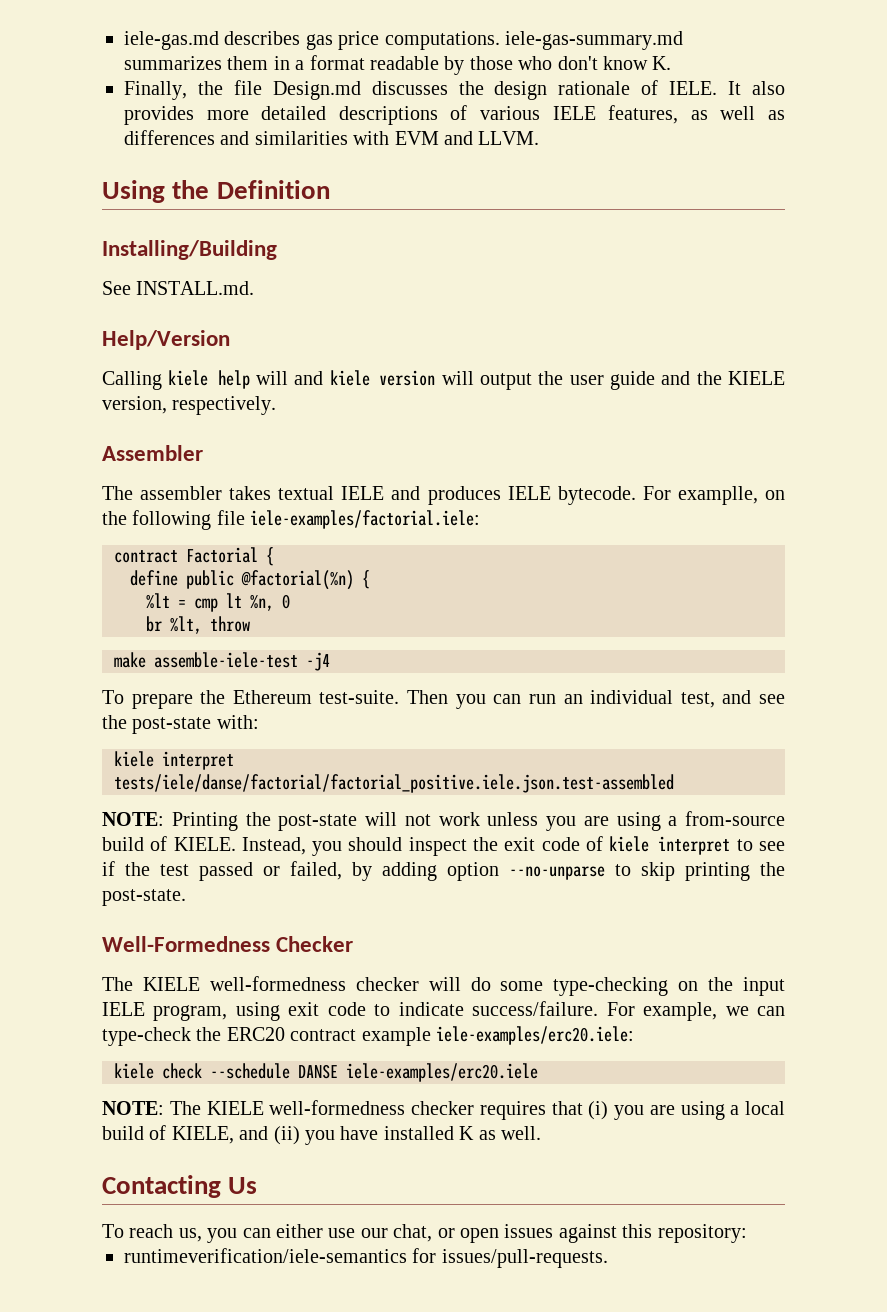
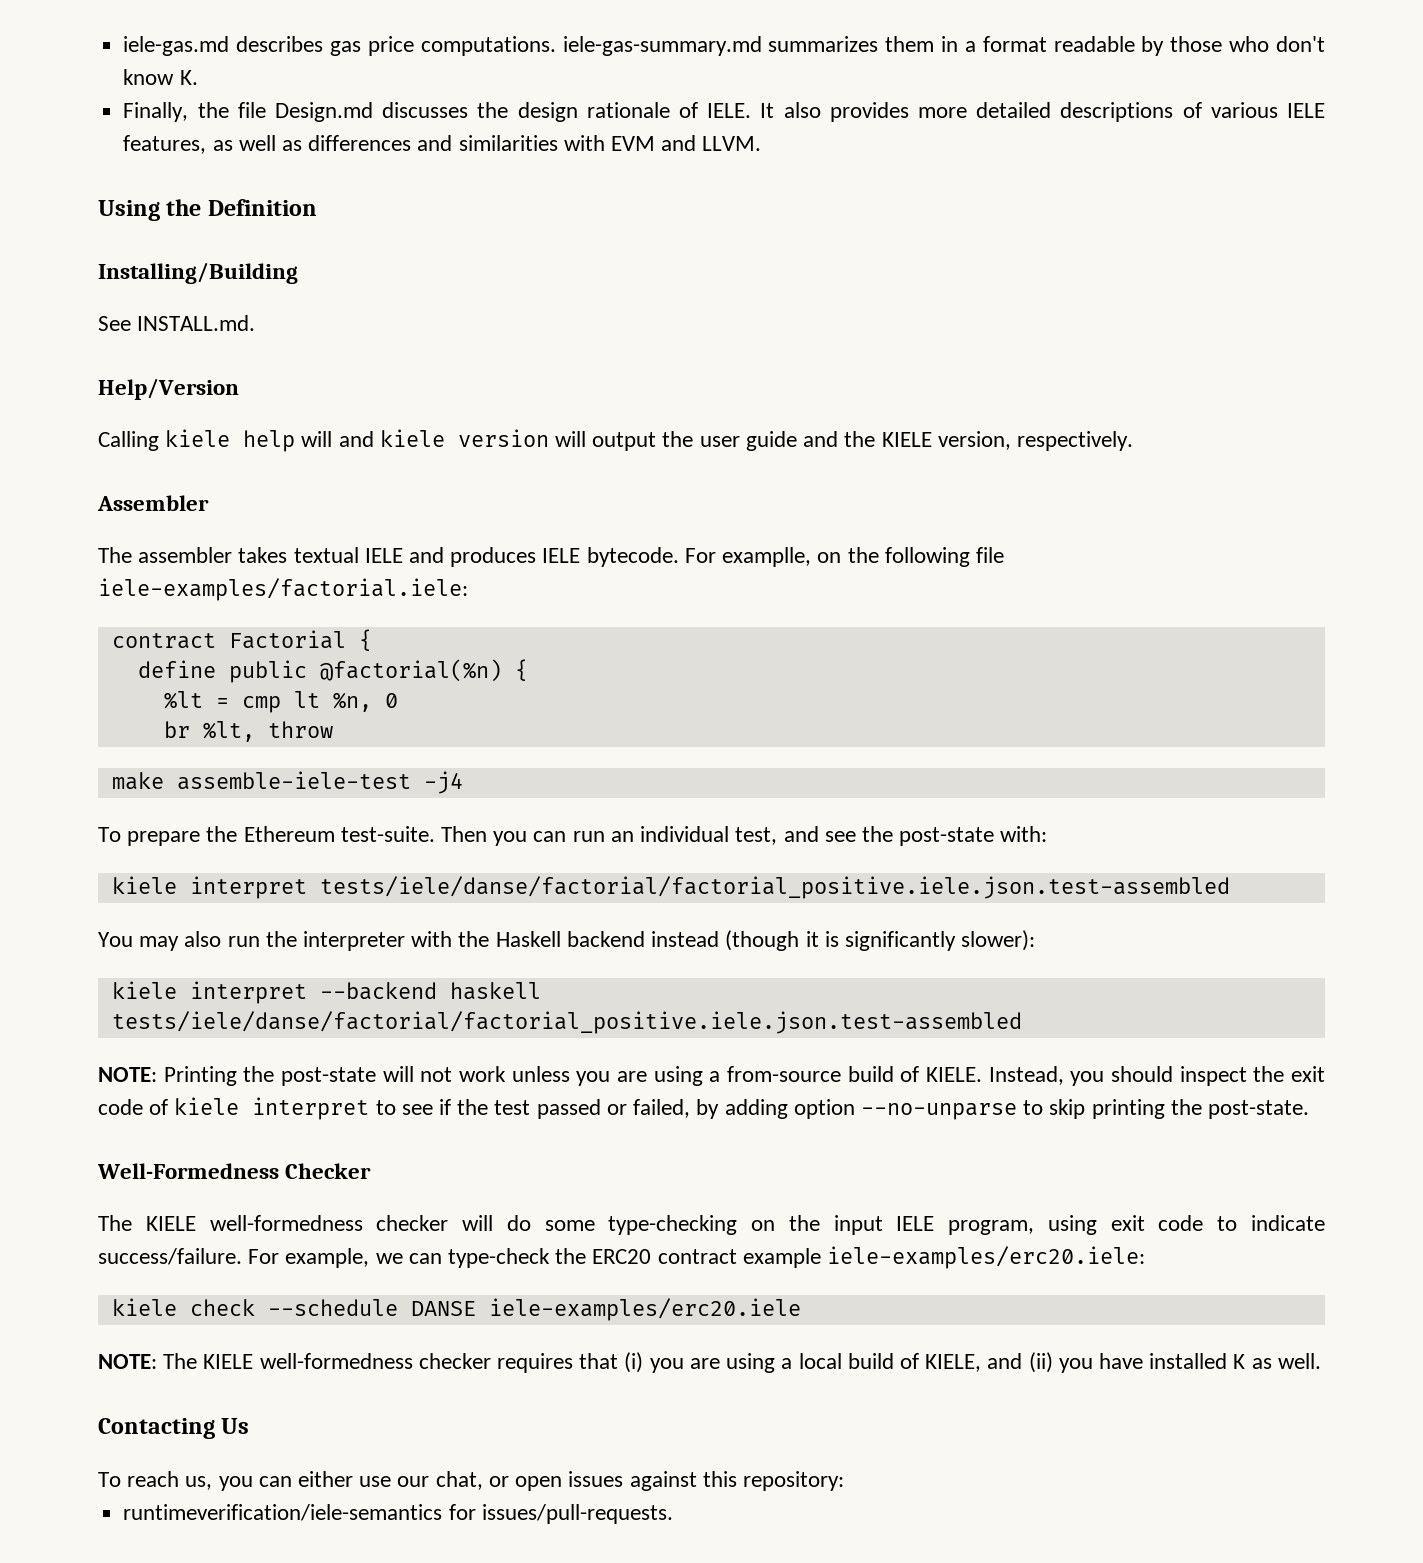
+ You may also run the interpreter with the Haskell backend instead (though it is significantly slower):
+ kiele interpret --backend haskell tests/iele/danse/factorial/factorial_positive.iele.json.test-assembled

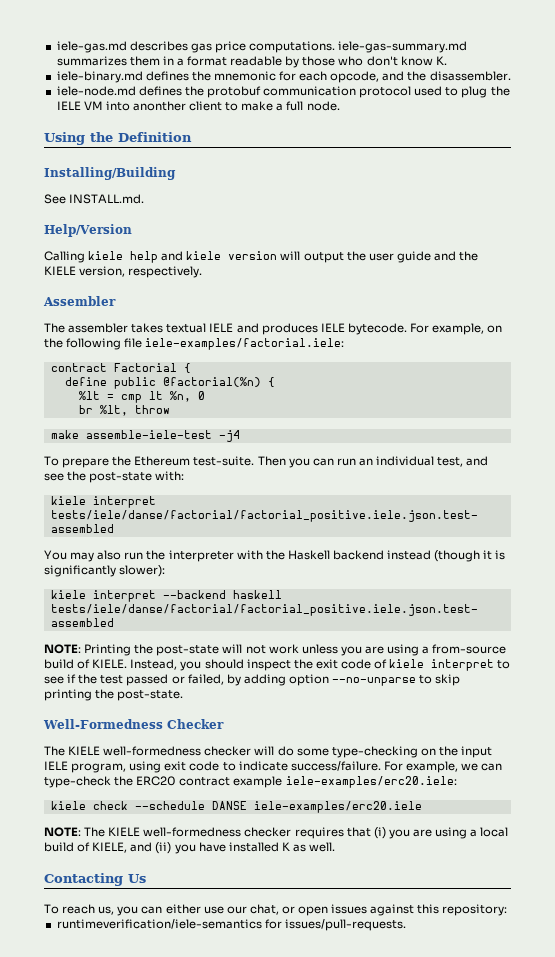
- Finally, the file Design.md discusses the design rationale of IELE. It also provides more detailed descriptions of various IELE features, as well as differences and similarities with EVM and LLVM.
+ iele-binary.md defines the mnemonic for each opcode, and the disassembler.
+ iele-node.md defines the protobuf communication protocol used to plug the IELE VM into anonther client to make a full node.
- Calling kiele help will and kiele version will output the user guide and the KIELE version, respectively.
+ Calling kiele help and kiele version will output the user guide and the KIELE version, respectively.
- For examplle, on the following file iele-examples/factorial.iele:
+ For example, on the following file iele-examples/factorial.iele:

